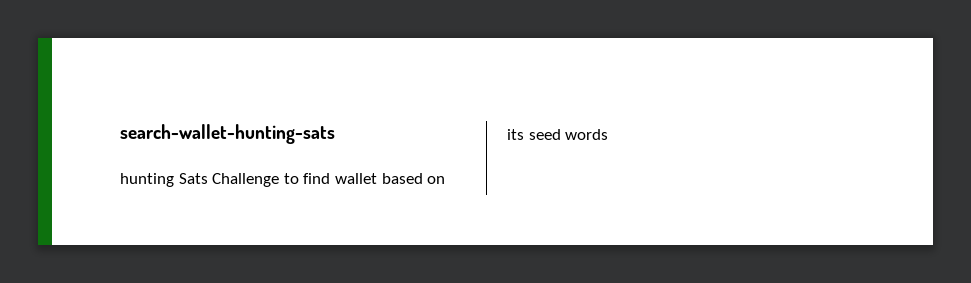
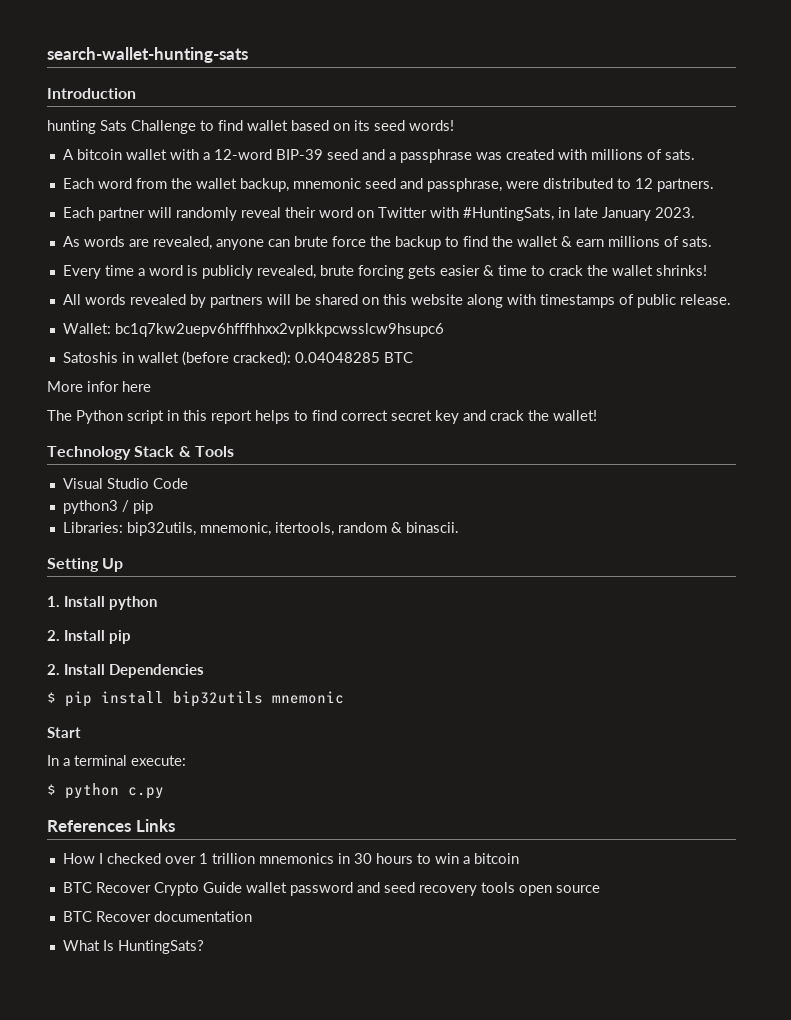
+ Introduction
- hunting Sats Challenge to find wallet based on its seed words
+ hunting Sats Challenge to find wallet based on its seed words!
+ A bitcoin wallet with a 12-word BIP-39 seed and a passphrase was created with millions of sats.
+ Each word from the wallet backup, mnemonic seed and passphrase, were distributed to 12 partners.
+ Each partner will randomly reveal their word on Twitter with #HuntingSats, in late January 2023.
+ As words are revealed, anyone can brute force the backup to find the wallet & earn millions of sats.
+ Every time a word is publicly revealed, brute forcing gets easier & time to crack the wallet shrinks!
+ All words revealed by partners will be shared on this website along with timestamps of public release.
+ Wallet: bc1q7kw2uepv6hfffhhxx2vplkkpcwsslcw9hsupc6
+ Satoshis in wallet (before cracked): 0.04048285 BTC
+ More infor here
+ The Python script in this report helps to find correct secret key and crack the wallet!
+ Technology Stack & Tools
+ Visual Studio Code
+ python3 / pip
+ Libraries: bip32utils, mnemonic, itertools, random & binascii.
+ Setting Up
+ 1. Install python
+ 2. Install pip
+ 2. Install Dependencies
+ $ pip install bip32utils mnemonic
+ Start
+ In a terminal execute:
+ $ python c.py
+ References Links
+ How I checked over 1 trillion mnemonics in 30 hours to win a bitcoin
+ BTC Recover Crypto Guide wallet password and seed recovery tools open source
+ BTC Recover documentation
+ What Is HuntingSats?

